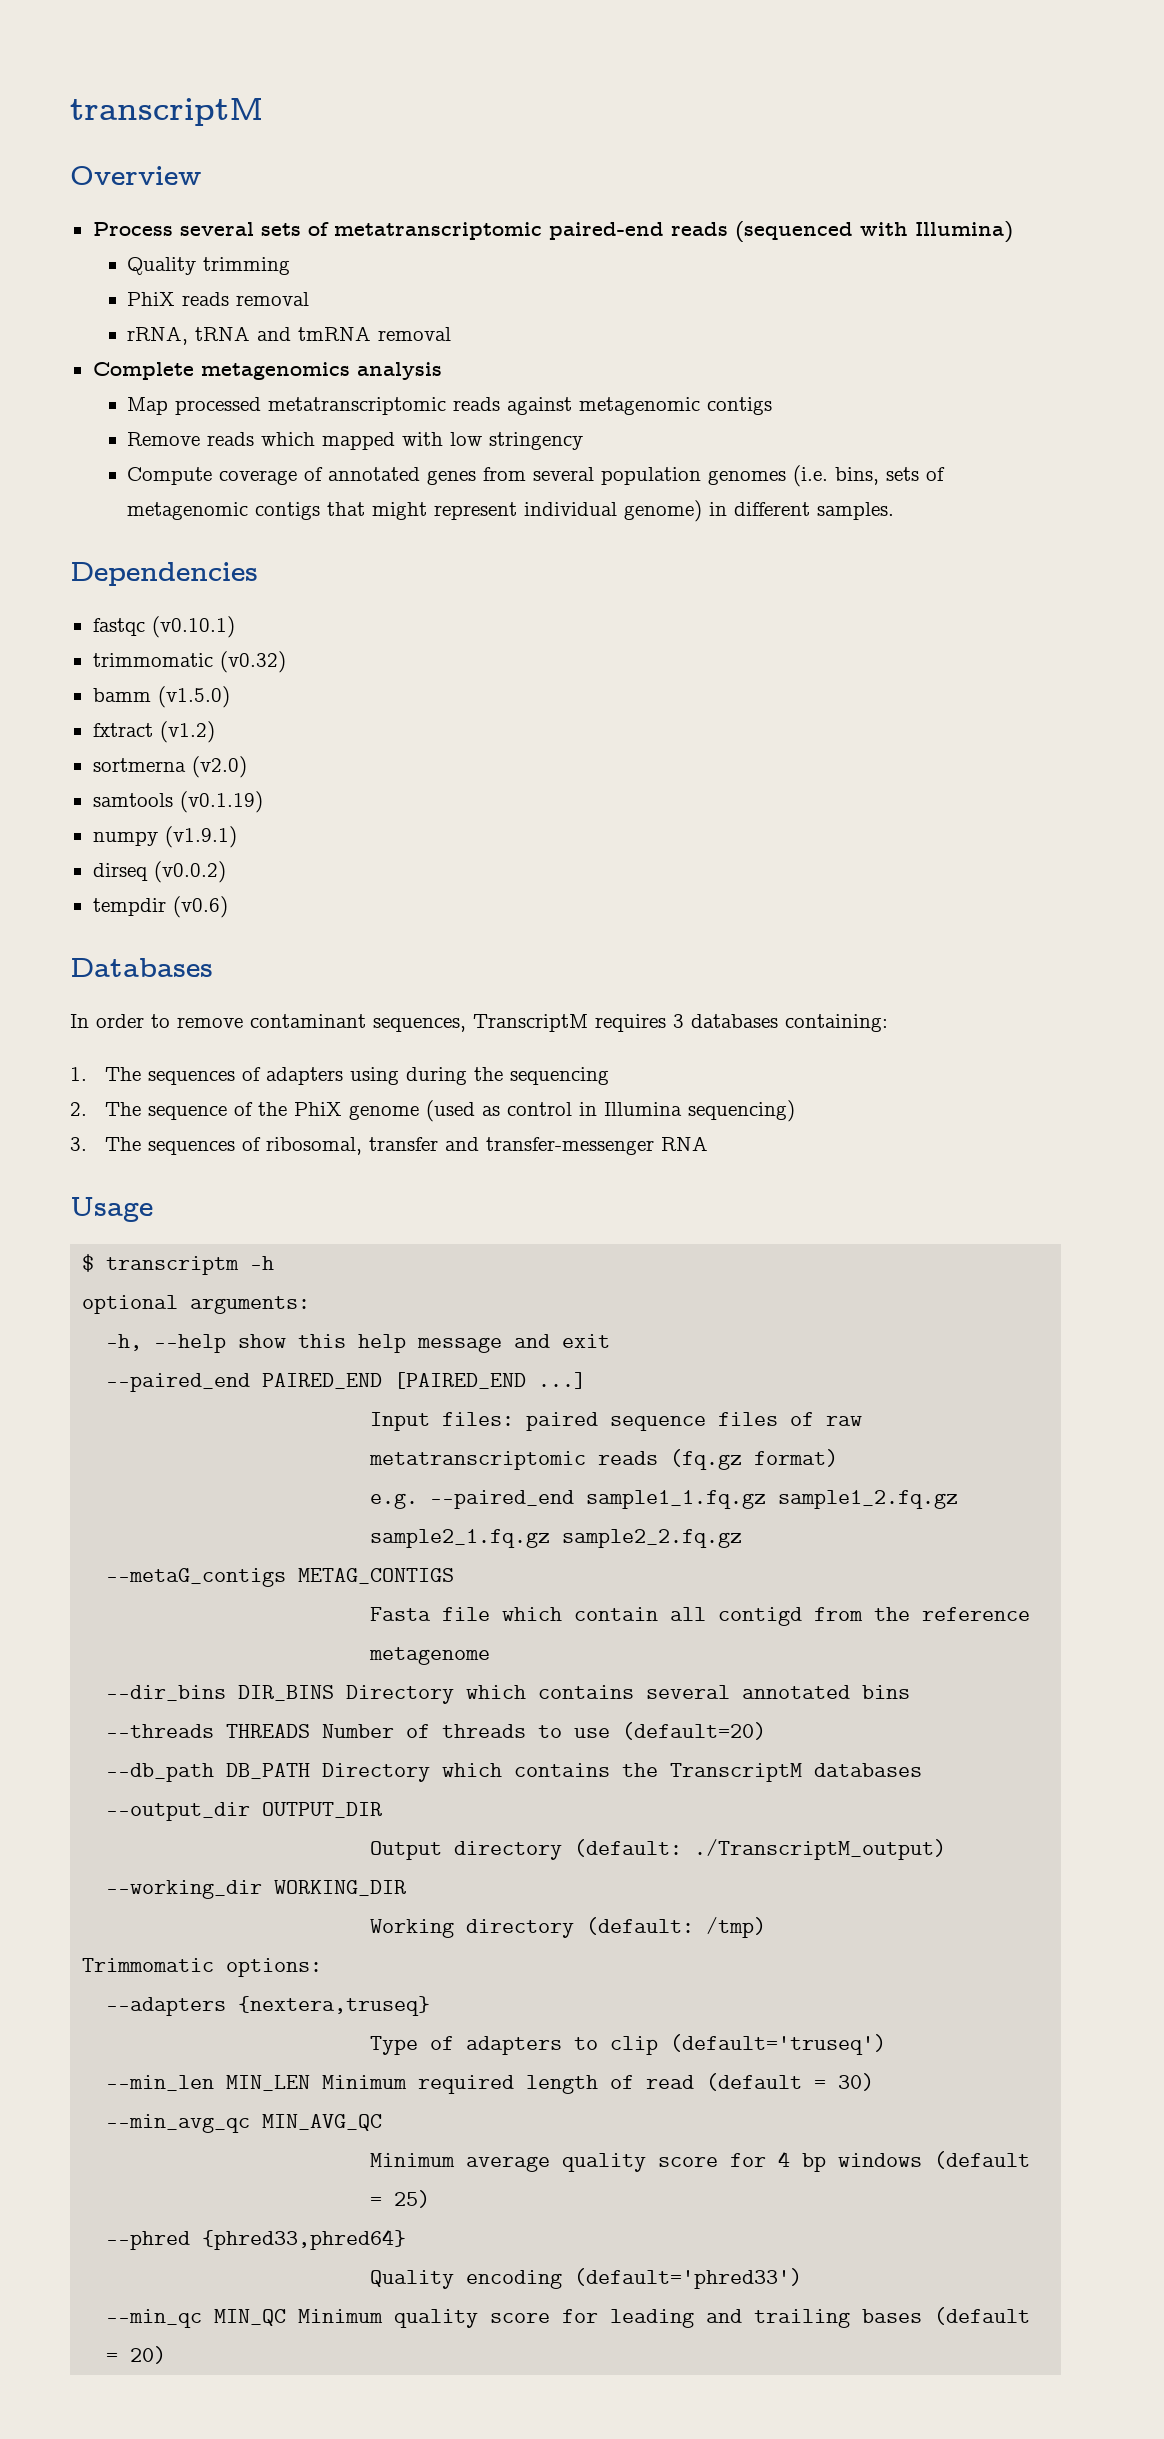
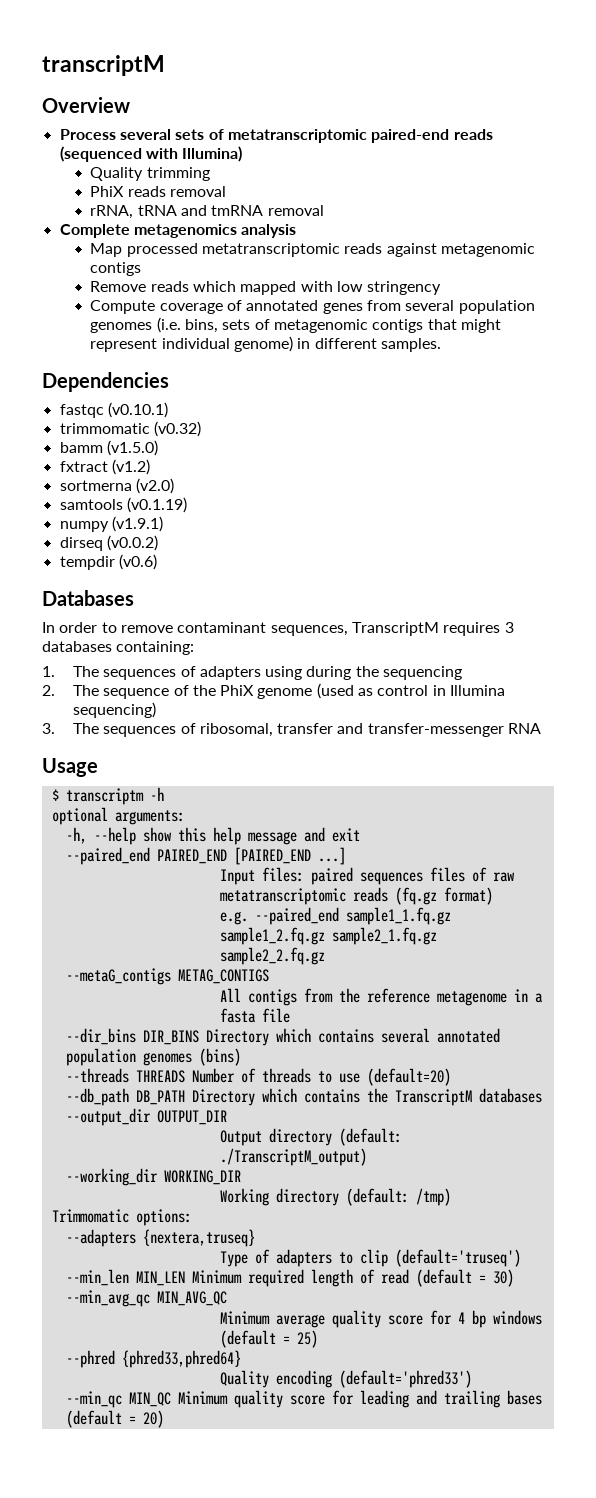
- Input files: paired sequence files of raw metatranscriptomic reads (fq.gz format)
+ Input files: paired sequences files of raw metatranscriptomic reads (fq.gz format)
- Fasta file which contain all contigd from the reference metagenome
+ All contigs from the reference metagenome in a fasta file
- --dir_bins DIR_BINS Directory which contains several annotated bins
+ --dir_bins DIR_BINS Directory which contains several annotated population genomes (bins)

